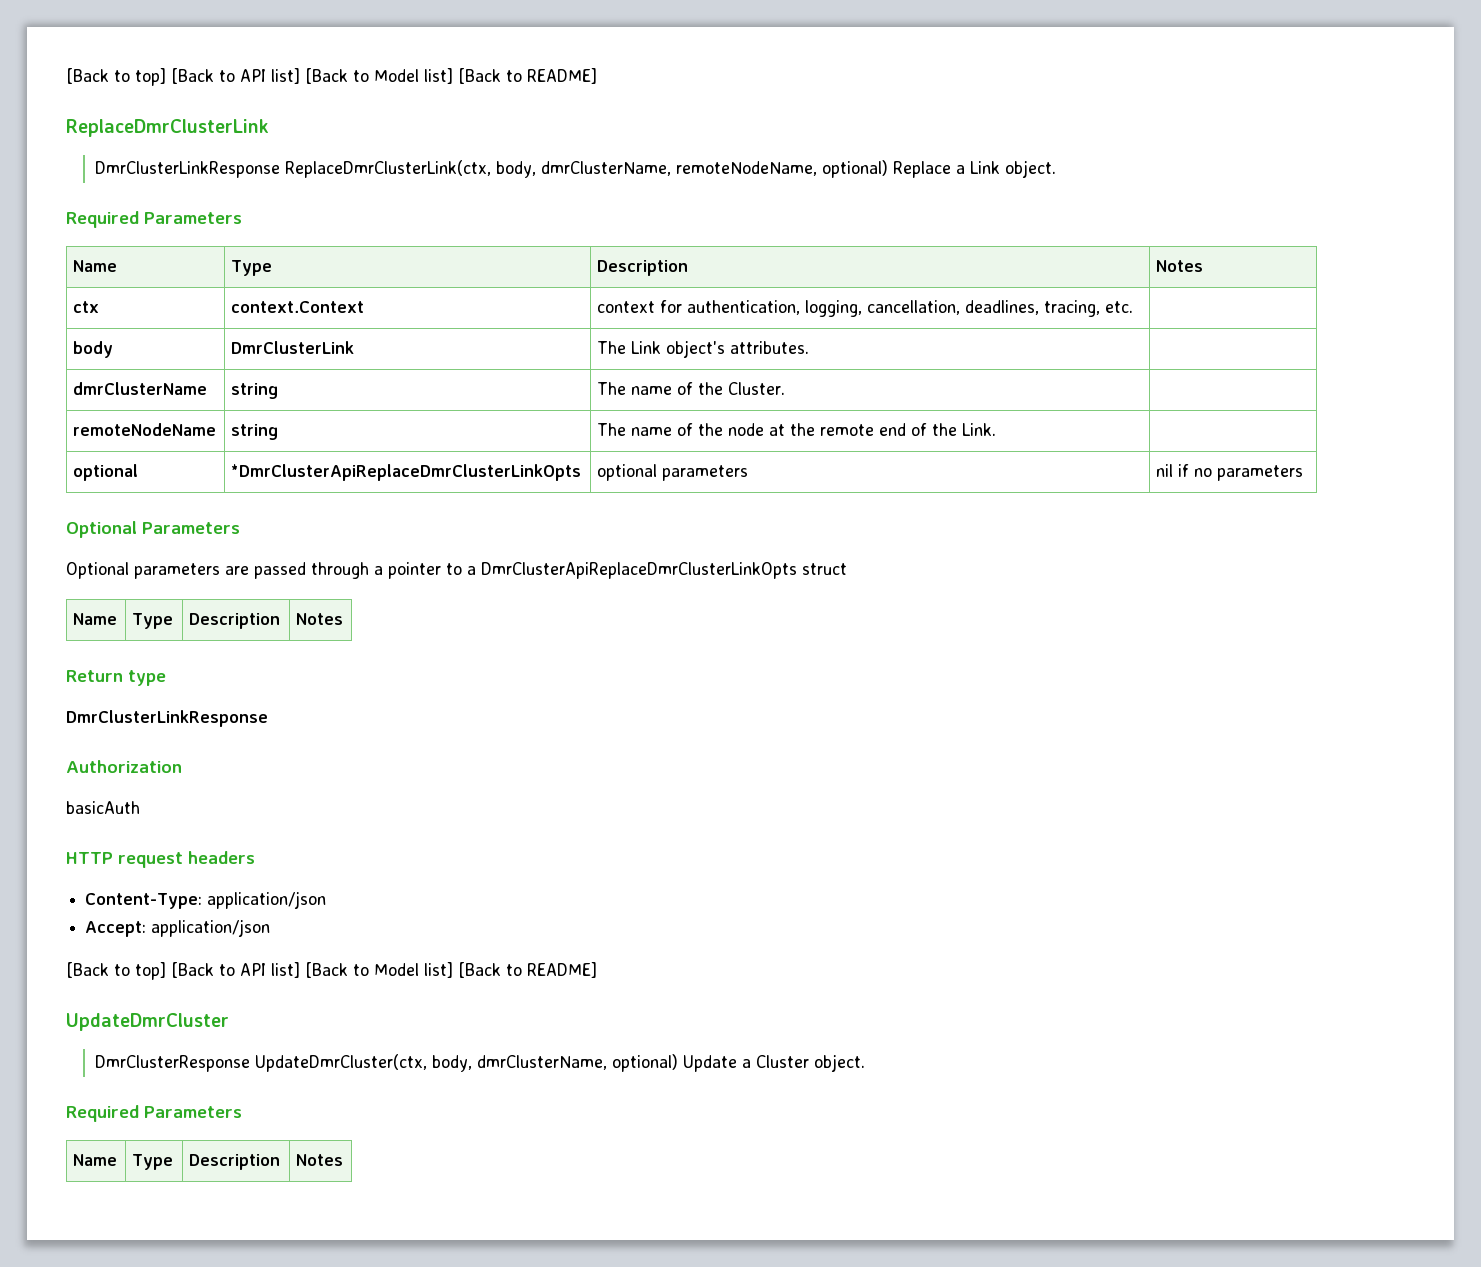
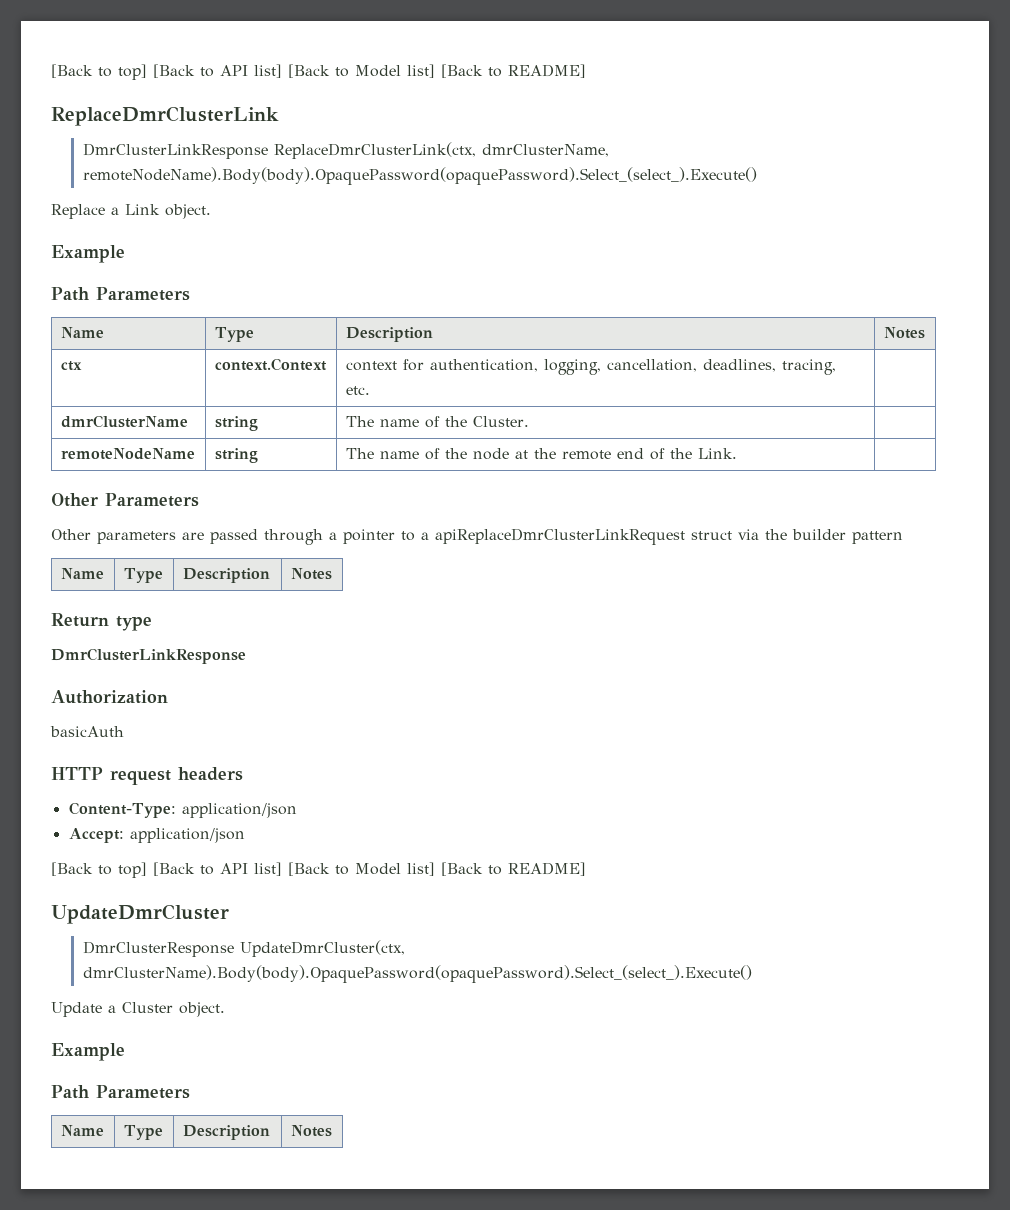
- DmrClusterLinkResponse ReplaceDmrClusterLink(ctx, body, dmrClusterName, remoteNodeName, optional) Replace a Link object.
- Required Parameters
+ DmrClusterLinkResponse ReplaceDmrClusterLink(ctx, dmrClusterName, remoteNodeName).Body(body).OpaquePassword(opaquePassword).Select_(select_).Execute()
+ Replace a Link object.
+ Example
+ Path Parameters
- body | DmrClusterLink | The Link object's attributes. |
- optional | *DmrClusterApiReplaceDmrClusterLinkOpts | optional parameters | nil if no parameters
- Optional Parameters
- Optional parameters are passed through a pointer to a DmrClusterApiReplaceDmrClusterLinkOpts struct
+ Other Parameters
+ Other parameters are passed through a pointer to a apiReplaceDmrClusterLinkRequest struct via the builder pattern
- DmrClusterResponse UpdateDmrCluster(ctx, body, dmrClusterName, optional) Update a Cluster object.
- Required Parameters
+ DmrClusterResponse UpdateDmrCluster(ctx, dmrClusterName).Body(body).OpaquePassword(opaquePassword).Select_(select_).Execute()
+ Update a Cluster object.
+ Example
+ Path Parameters

